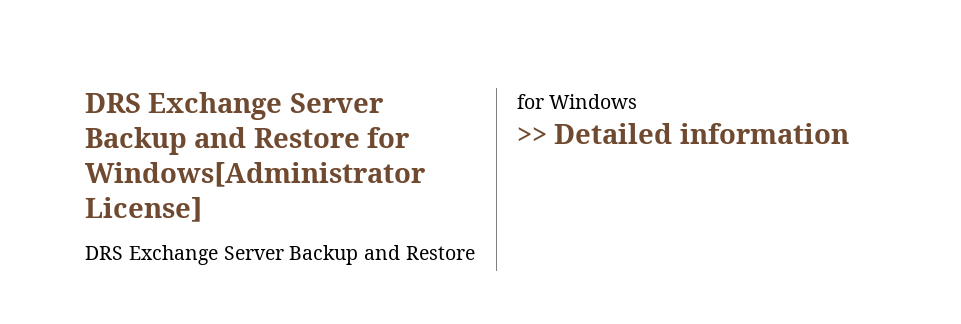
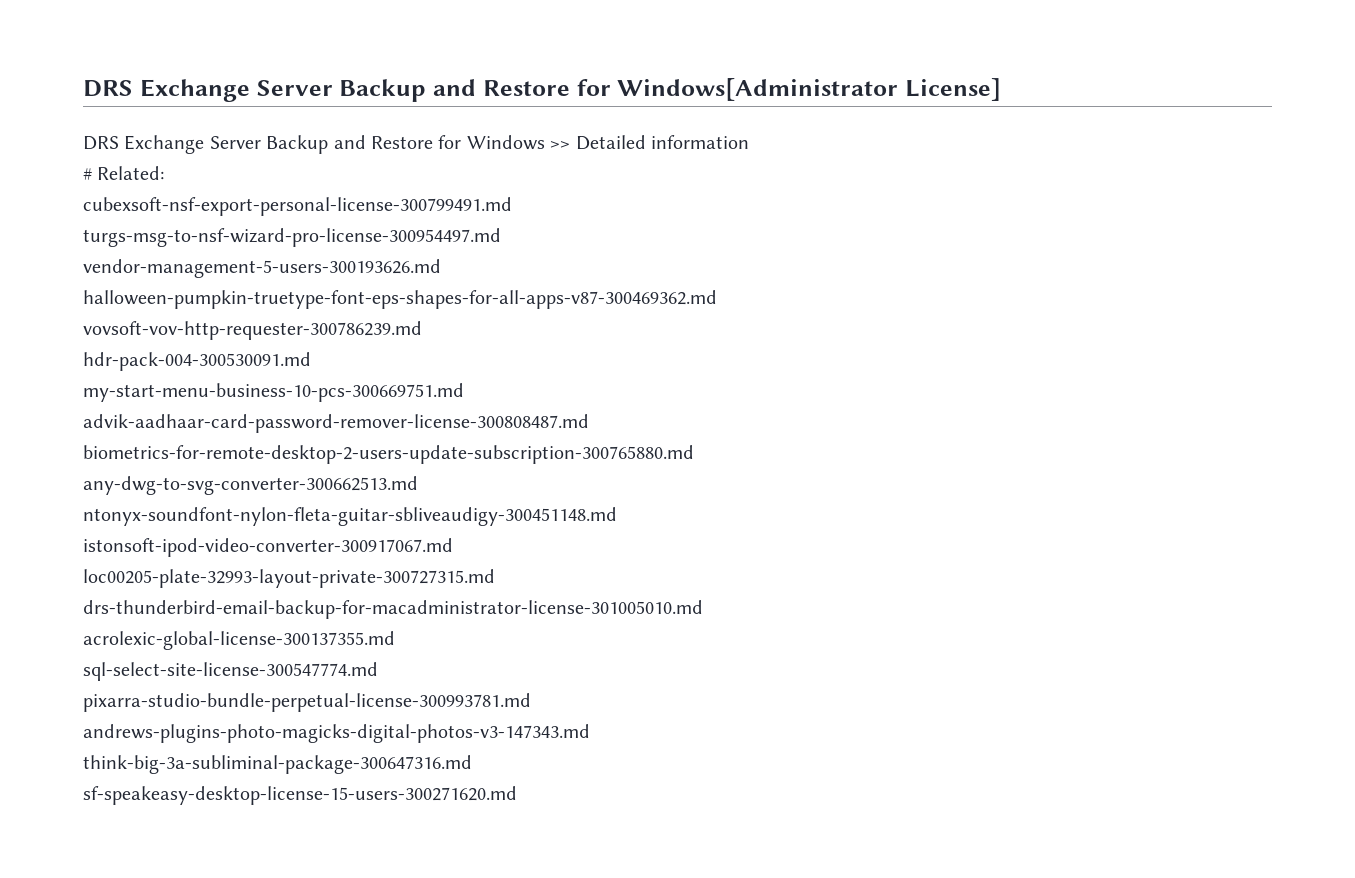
- DRS Exchange Server Backup and Restore for Windows
- >> Detailed information
+ DRS Exchange Server Backup and Restore for Windows >> Detailed information
+ # Related:
+ cubexsoft-nsf-export-personal-license-300799491.md
+ turgs-msg-to-nsf-wizard-pro-license-300954497.md
+ vendor-management-5-users-300193626.md
+ halloween-pumpkin-truetype-font-eps-shapes-for-all-apps-v87-300469362.md
+ vovsoft-vov-http-requester-300786239.md
+ hdr-pack-004-300530091.md
+ my-start-menu-business-10-pcs-300669751.md
+ advik-aadhaar-card-password-remover-license-300808487.md
+ biometrics-for-remote-desktop-2-users-update-subscription-300765880.md
+ any-dwg-to-svg-converter-300662513.md
+ ntonyx-soundfont-nylon-fleta-guitar-sbliveaudigy-300451148.md
+ istonsoft-ipod-video-converter-300917067.md
+ loc00205-plate-32993-layout-private-300727315.md
+ drs-thunderbird-email-backup-for-macadministrator-license-301005010.md
+ acrolexic-global-license-300137355.md
+ sql-select-site-license-300547774.md
+ pixarra-studio-bundle-perpetual-license-300993781.md
+ andrews-plugins-photo-magicks-digital-photos-v3-147343.md
+ think-big-3a-subliminal-package-300647316.md
+ sf-speakeasy-desktop-license-15-users-300271620.md

